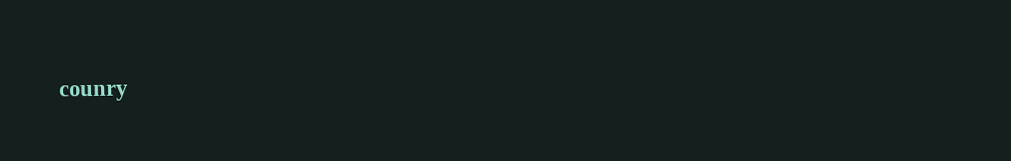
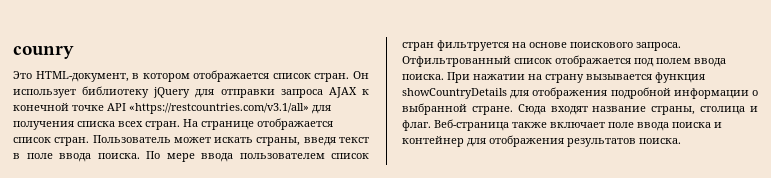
+ Это HTML-документ, в котором отображается список стран. Он использует библиотеку jQuery для отправки запроса AJAX к конечной точке API «https://restcountries.com/v3.1/all» для получения списка всех стран. На странице отображается список стран. Пользователь может искать страны, введя текст в поле ввода поиска. По мере ввода пользователем список стран фильтруется на основе поискового запроса. Отфильтрованный список отображается под полем ввода поиска. При нажатии на страну вызывается функция showCountryDetails для отображения подробной информации о выбранной стране. Сюда входят название страны, столица и флаг. Веб-страница также включает поле ввода поиска и контейнер для отображения результатов поиска.

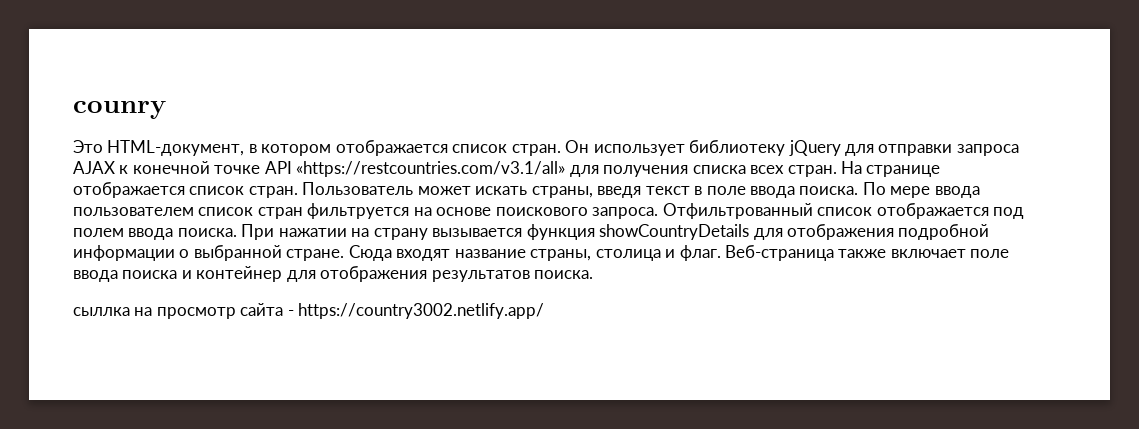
+ сыллка на просмотр сайта - https://country3002.netlify.app/

